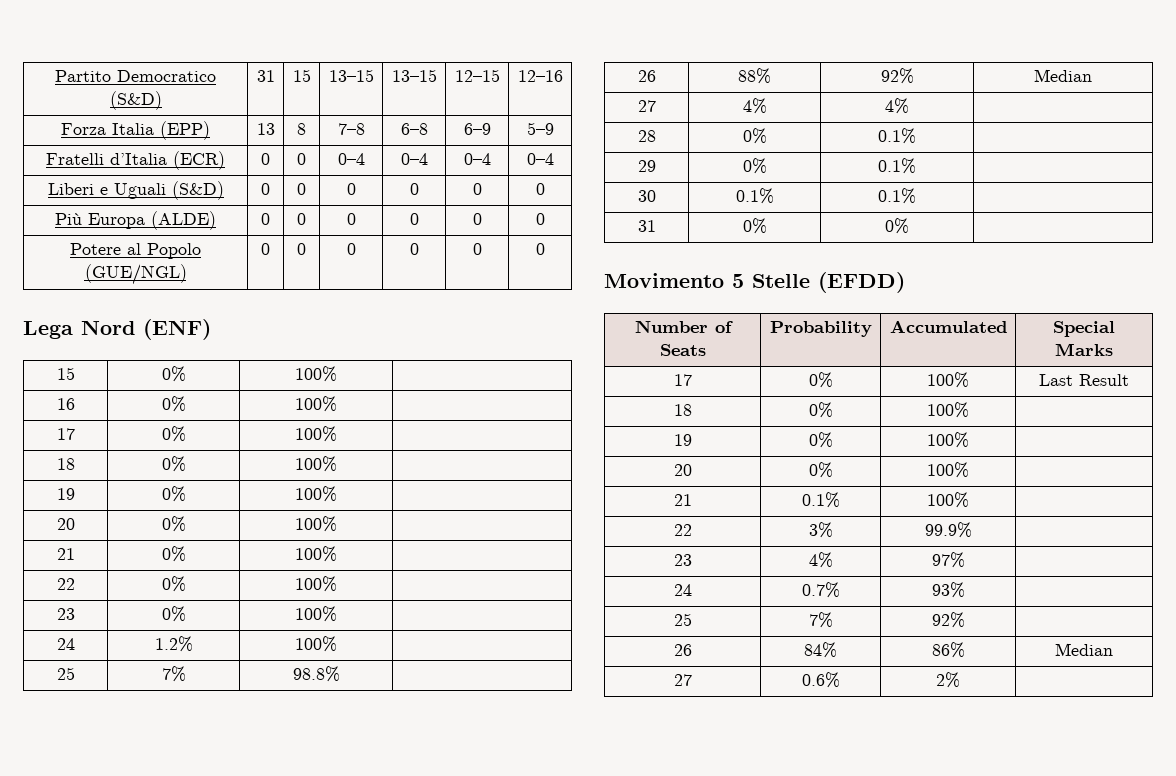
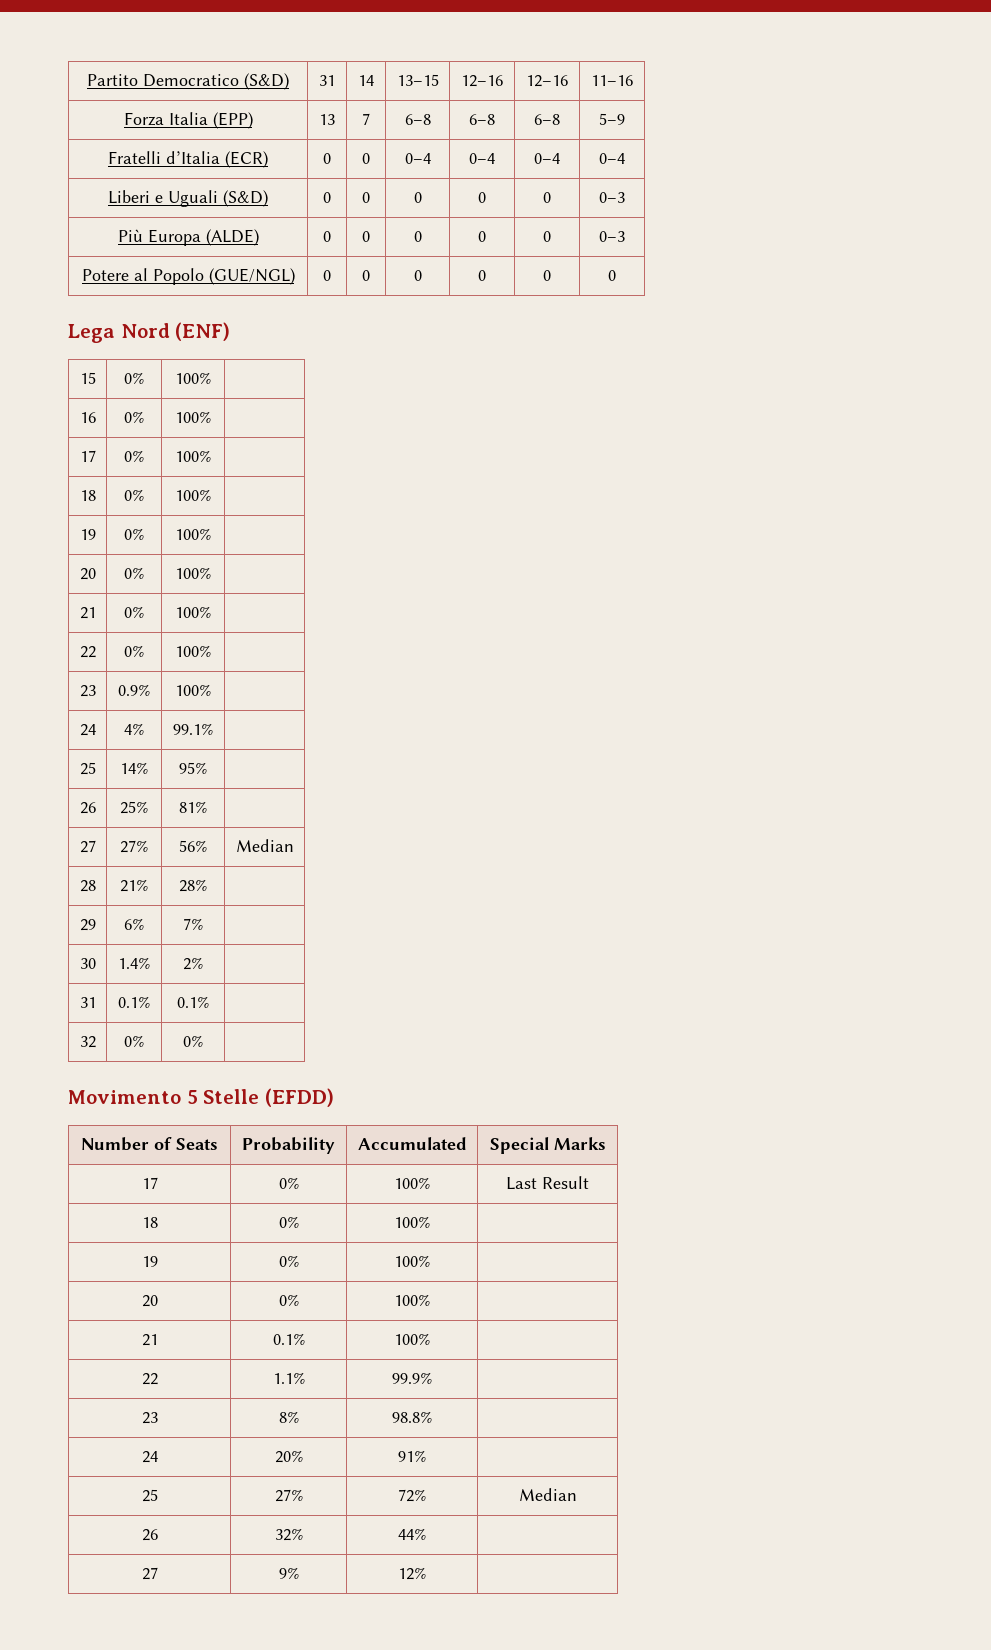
- Partito Democratico (S&D) | 31 | 15 | 13–15 | 13–15 | 12–15 | 12–16
+ Partito Democratico (S&D) | 31 | 14 | 13–15 | 12–16 | 12–16 | 11–16
- Forza Italia (EPP) | 13 | 8 | 7–8 | 6–8 | 6–9 | 5–9
+ Forza Italia (EPP) | 13 | 7 | 6–8 | 6–8 | 6–8 | 5–9
- Liberi e Uguali (S&D) | 0 | 0 | 0 | 0 | 0 | 0
+ Liberi e Uguali (S&D) | 0 | 0 | 0 | 0 | 0 | 0–3
- Più Europa (ALDE) | 0 | 0 | 0 | 0 | 0 | 0
+ Più Europa (ALDE) | 0 | 0 | 0 | 0 | 0 | 0–3
- 23 | 0% | 100% |
+ 23 | 0.9% | 100% |
- 24 | 1.2% | 100% |
- 25 | 7% | 98.8% |
- 26 | 88% | 92% | Median
- 27 | 4% | 4% |
+ 24 | 4% | 99.1% |
+ 25 | 14% | 95% |
+ 26 | 25% | 81% |
+ 27 | 27% | 56% | Median
- 28 | 0% | 0.1% |
+ 28 | 21% | 28% |
- 29 | 0% | 0.1% |
+ 29 | 6% | 7% |
- 30 | 0.1% | 0.1% |
+ 30 | 1.4% | 2% |
+ 31 | 0.1% | 0.1% |
- 31 | 0% | 0% |
+ 32 | 0% | 0% |
- 22 | 3% | 99.9% |
+ 22 | 1.1% | 99.9% |
- 23 | 4% | 97% |
- 24 | 0.7% | 93% |
- 25 | 7% | 92% |
- 26 | 84% | 86% | Median
- 27 | 0.6% | 2% |
+ 23 | 8% | 98.8% |
+ 24 | 20% | 91% |
+ 25 | 27% | 72% | Median
+ 26 | 32% | 44% |
+ 27 | 9% | 12% |

